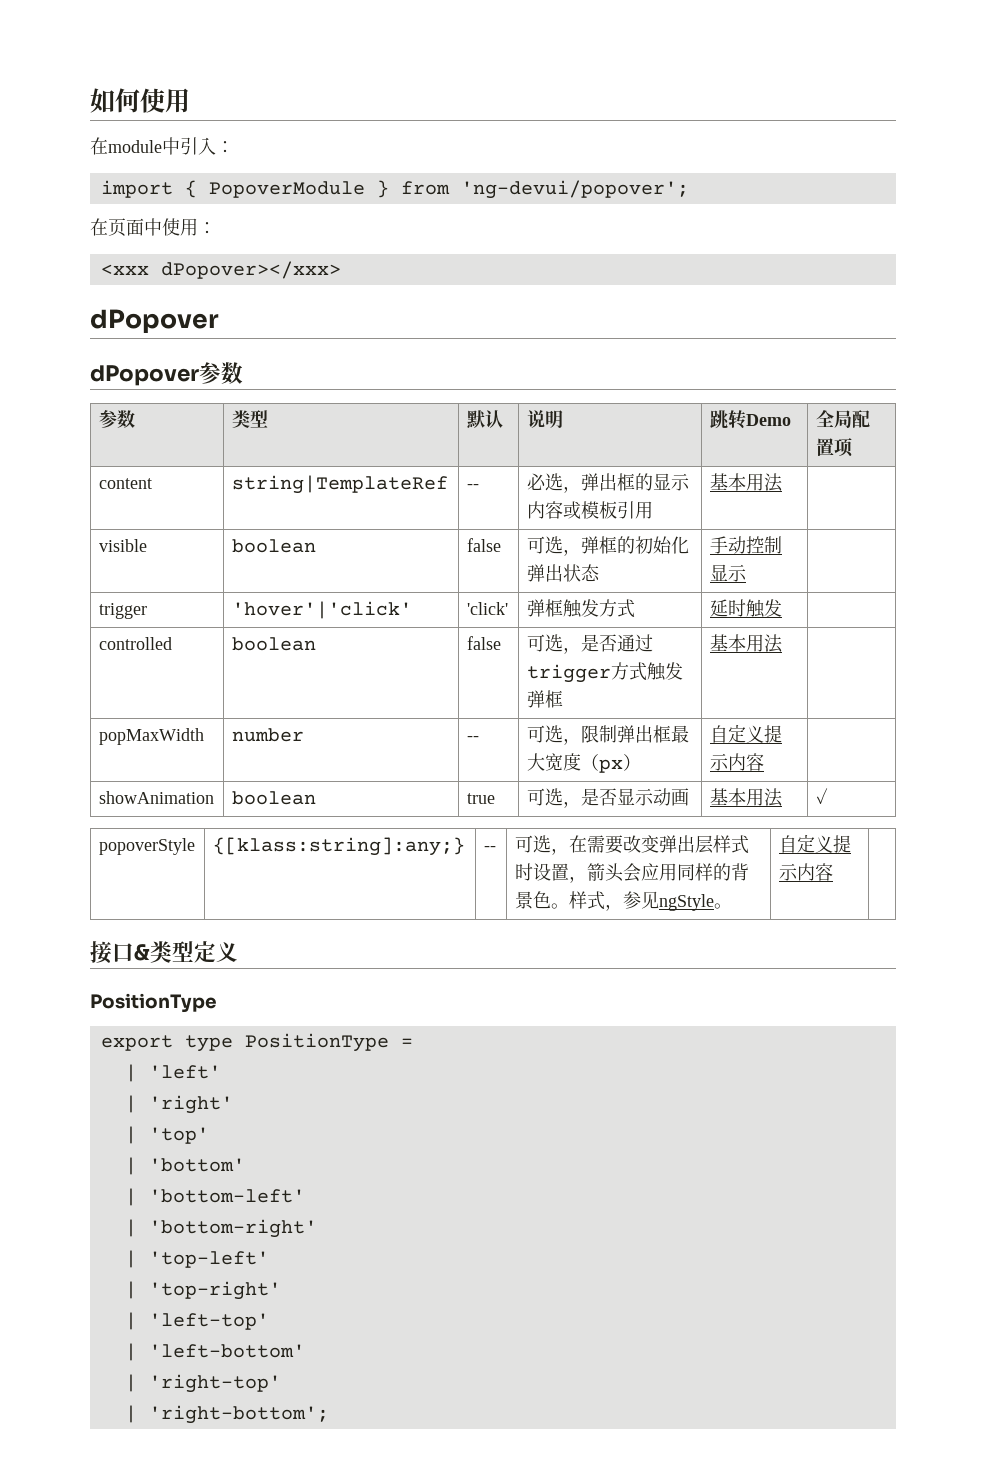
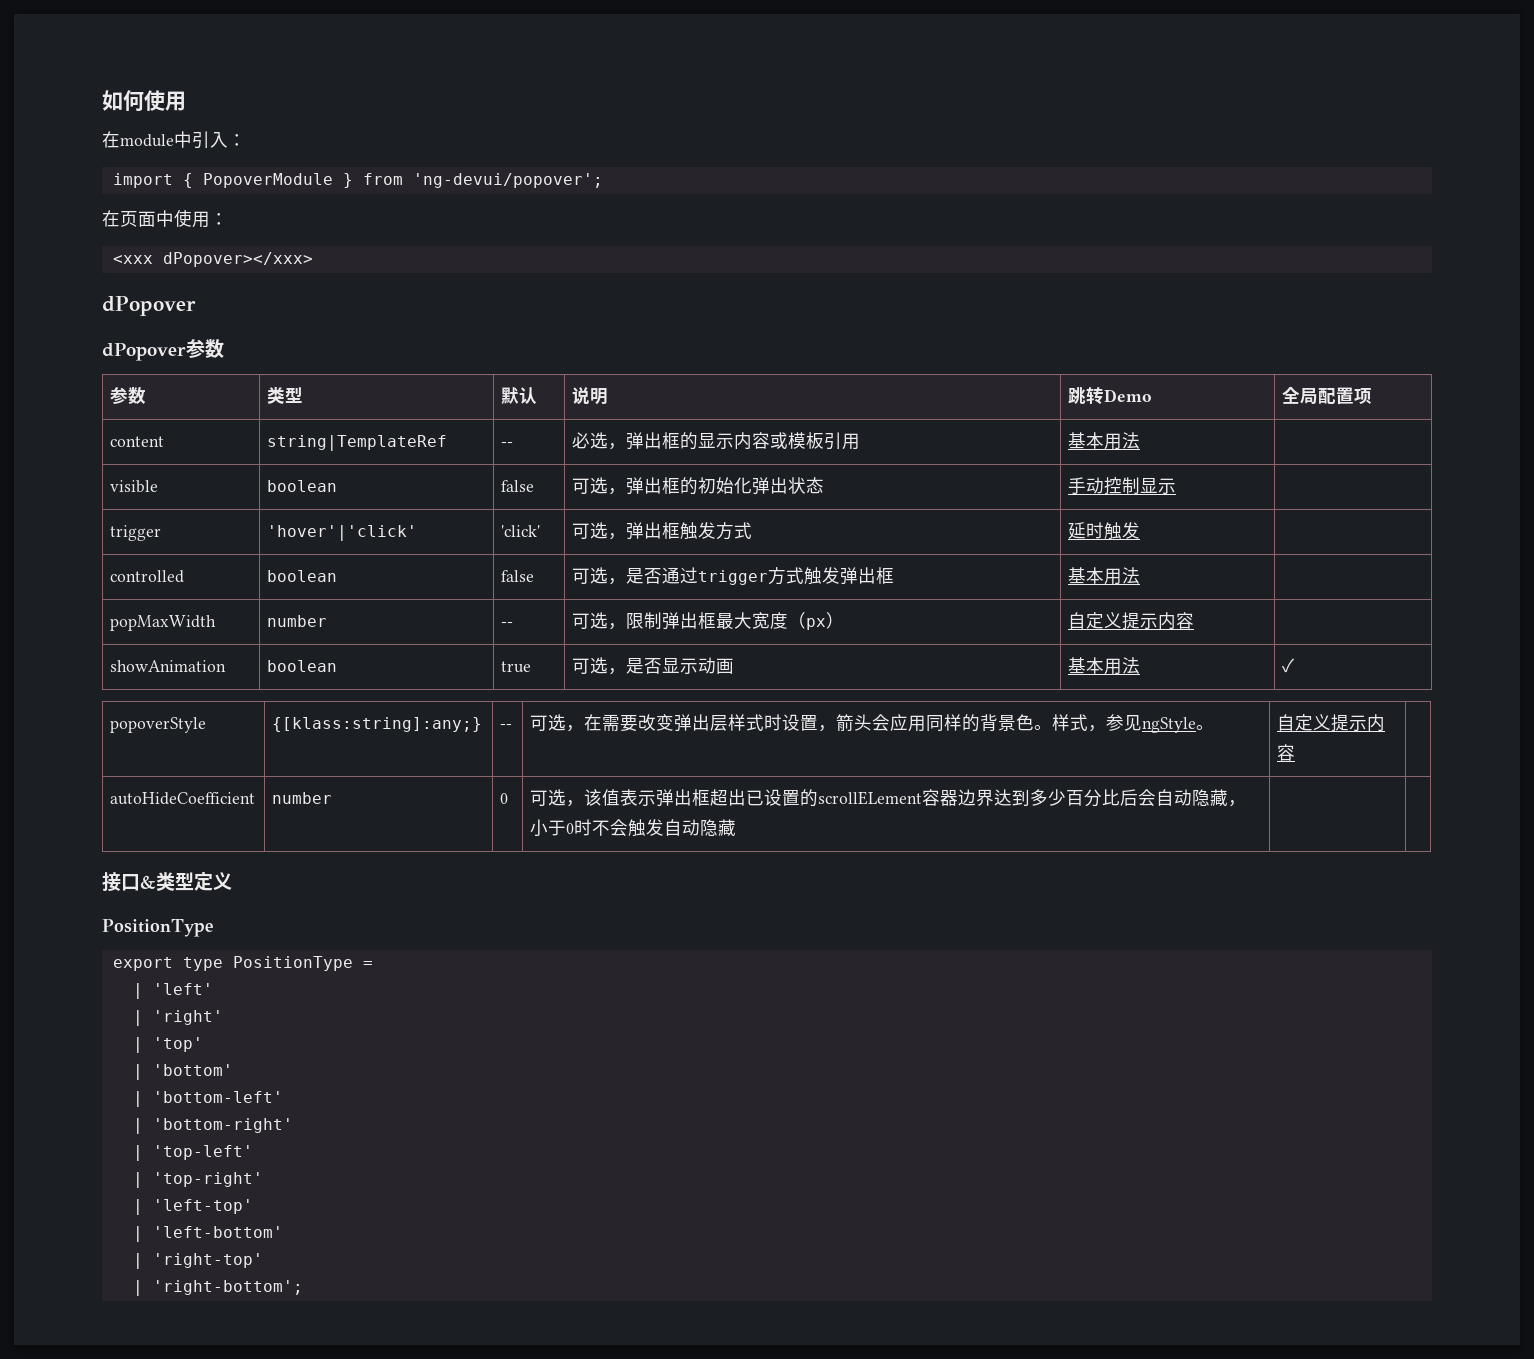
- visible | boolean | false | 可选，弹框的初始化弹出状态 | 手动控制显示 |
+ visible | boolean | false | 可选，弹出框的初始化弹出状态 | 手动控制显示 |
- trigger | 'hover'|'click' | 'click' | 弹框触发方式 | 延时触发 |
+ trigger | 'hover'|'click' | 'click' | 可选，弹出框触发方式 | 延时触发 |
- controlled | boolean | false | 可选，是否通过trigger方式触发弹框 | 基本用法 |
+ controlled | boolean | false | 可选，是否通过trigger方式触发弹出框 | 基本用法 |
+ autoHideCoefficient | number | 0 | 可选，该值表示弹出框超出已设置的scrollELement容器边界达到多少百分比后会自动隐藏，小于0时不会触发自动隐藏 | |

